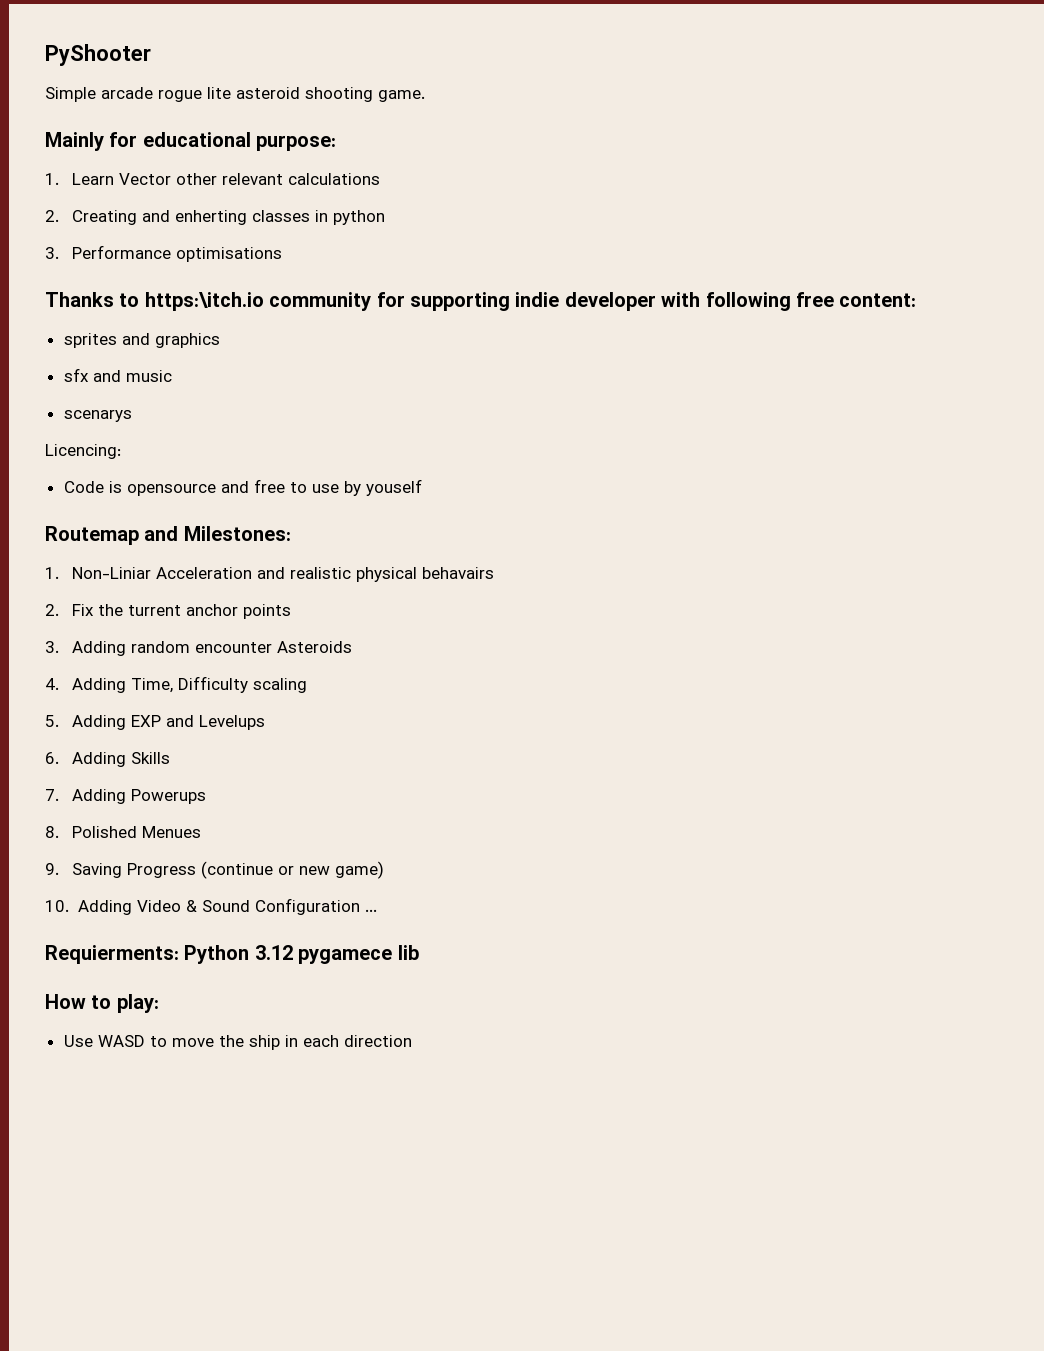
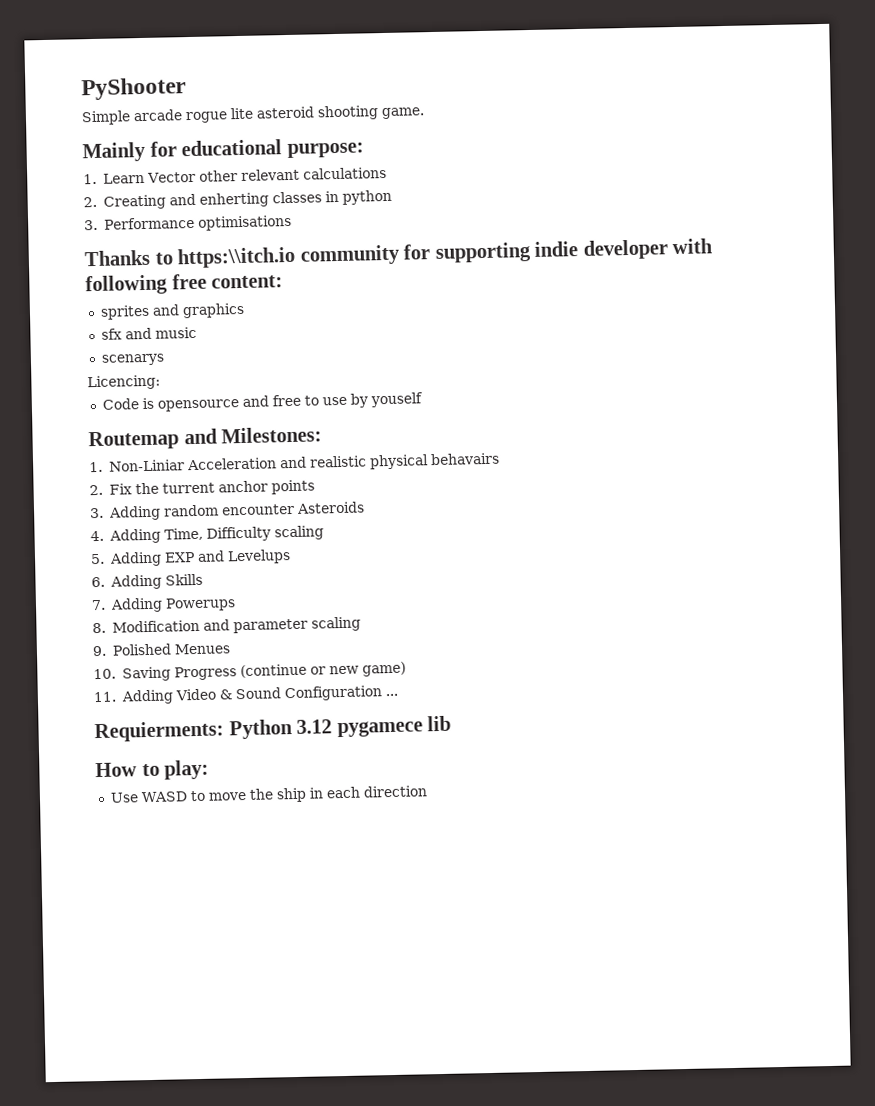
- Thanks to https:\itch.io community for supporting indie developer with following free content:
+ Thanks to https:\\itch.io community for supporting indie developer with following free content:
- 8. Polished Menues
+ 8. Modification and parameter scaling
+ 9. Polished Menues
- 9. Saving Progress (continue or new game)
+ 10. Saving Progress (continue or new game)
- 10. Adding Video & Sound Configuration ...
+ 11. Adding Video & Sound Configuration ...

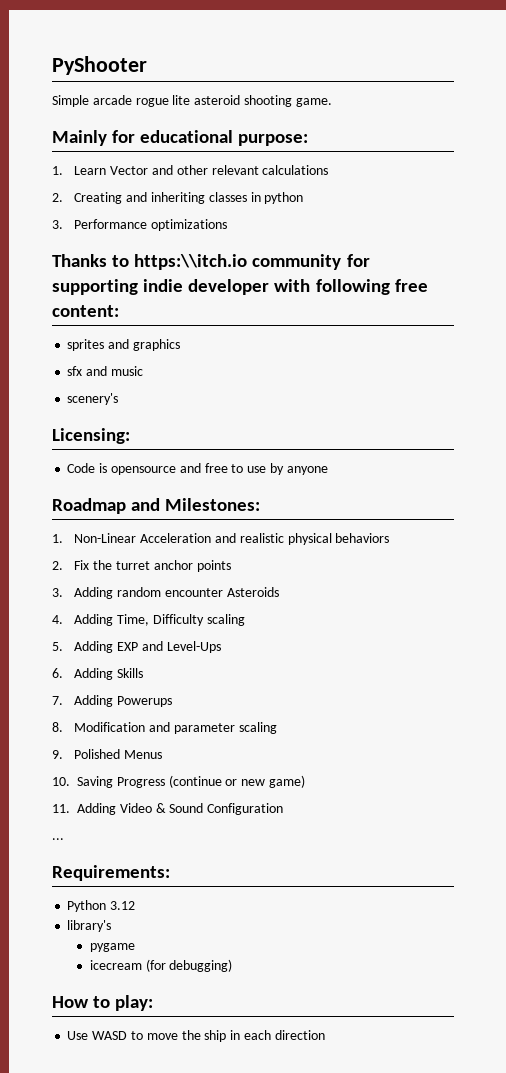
- 1. Learn Vector other relevant calculations
+ 1. Learn Vector and other relevant calculations
- 2. Creating and enherting classes in python
+ 2. Creating and inheriting classes in python
- 3. Performance optimisations
+ 3. Performance optimizations
- scenarys
- Licencing:
+ scenery's
+ Licensing:
- Code is opensource and free to use by youself
- Routemap and Milestones:
+ Code is opensource and free to use by anyone
+ Roadmap and Milestones:
- 1. Non-Liniar Acceleration and realistic physical behavairs
+ 1. Non-Linear Acceleration and realistic physical behaviors
- 2. Fix the turrent anchor points
+ 2. Fix the turret anchor points
- 5. Adding EXP and Levelups
+ 5. Adding EXP and Level-Ups
- 9. Polished Menues
+ 9. Polished Menus
- 11. Adding Video & Sound Configuration ...
+ 11. Adding Video & Sound Configuration
+ ...
- Requierments: Python 3.12 pygamece lib
+ Requirements:
+ Python 3.12
+ library's
+ pygame
+ icecream (for debugging)

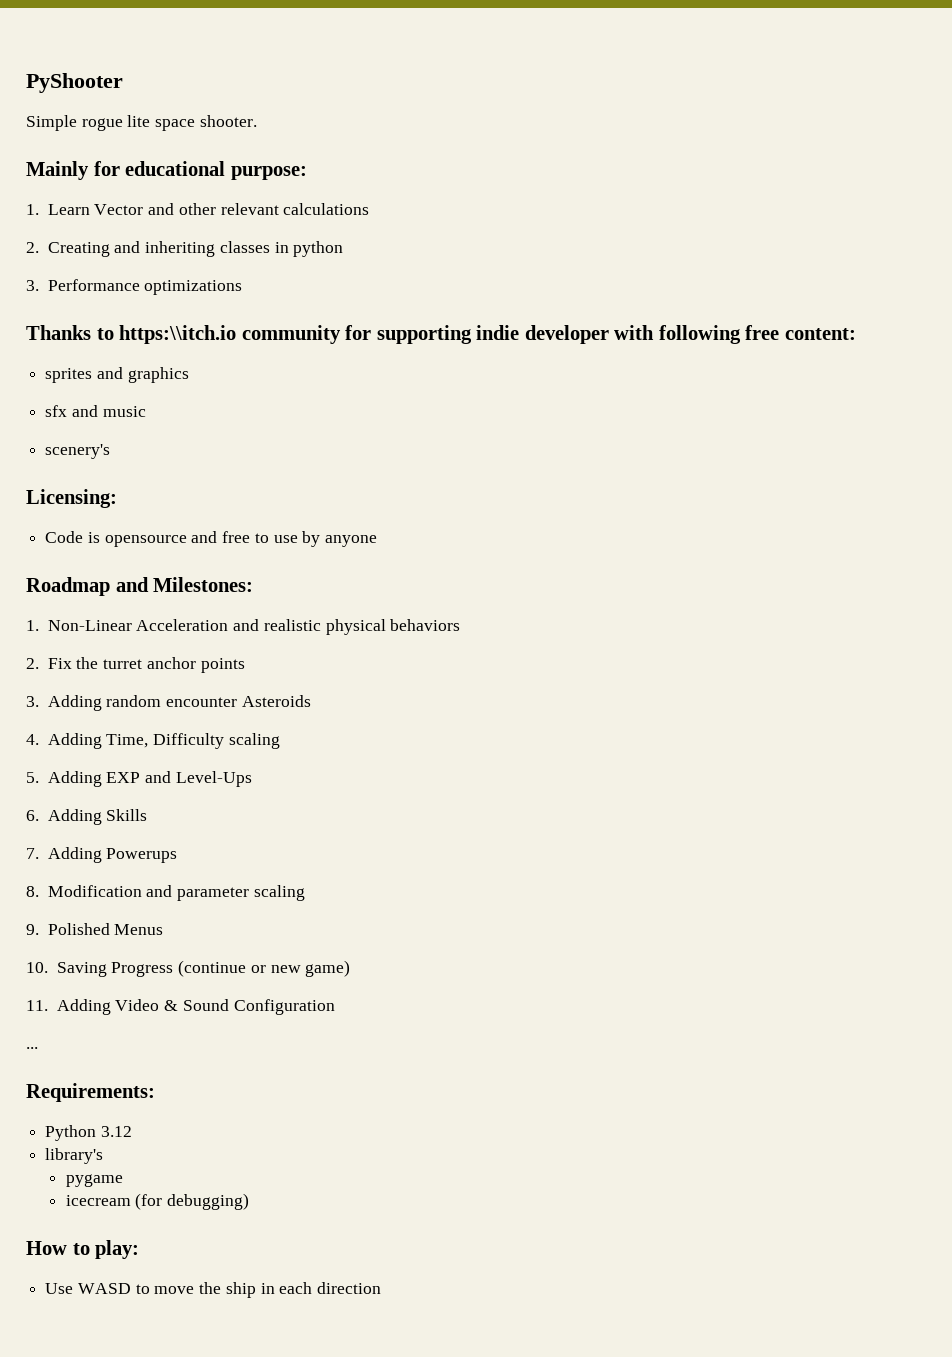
- Simple arcade rogue lite asteroid shooting game.
+ Simple rogue lite space shooter.

